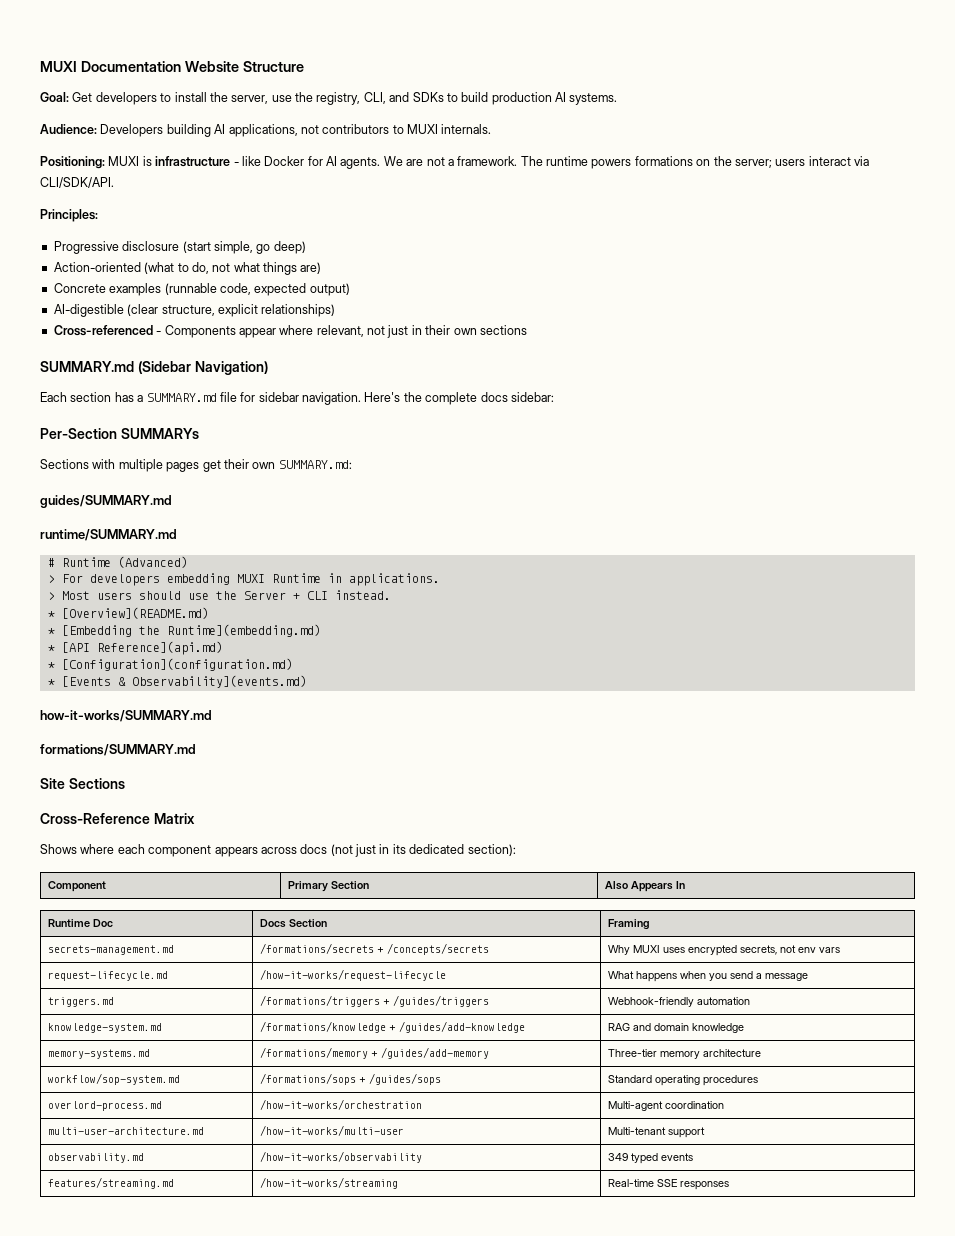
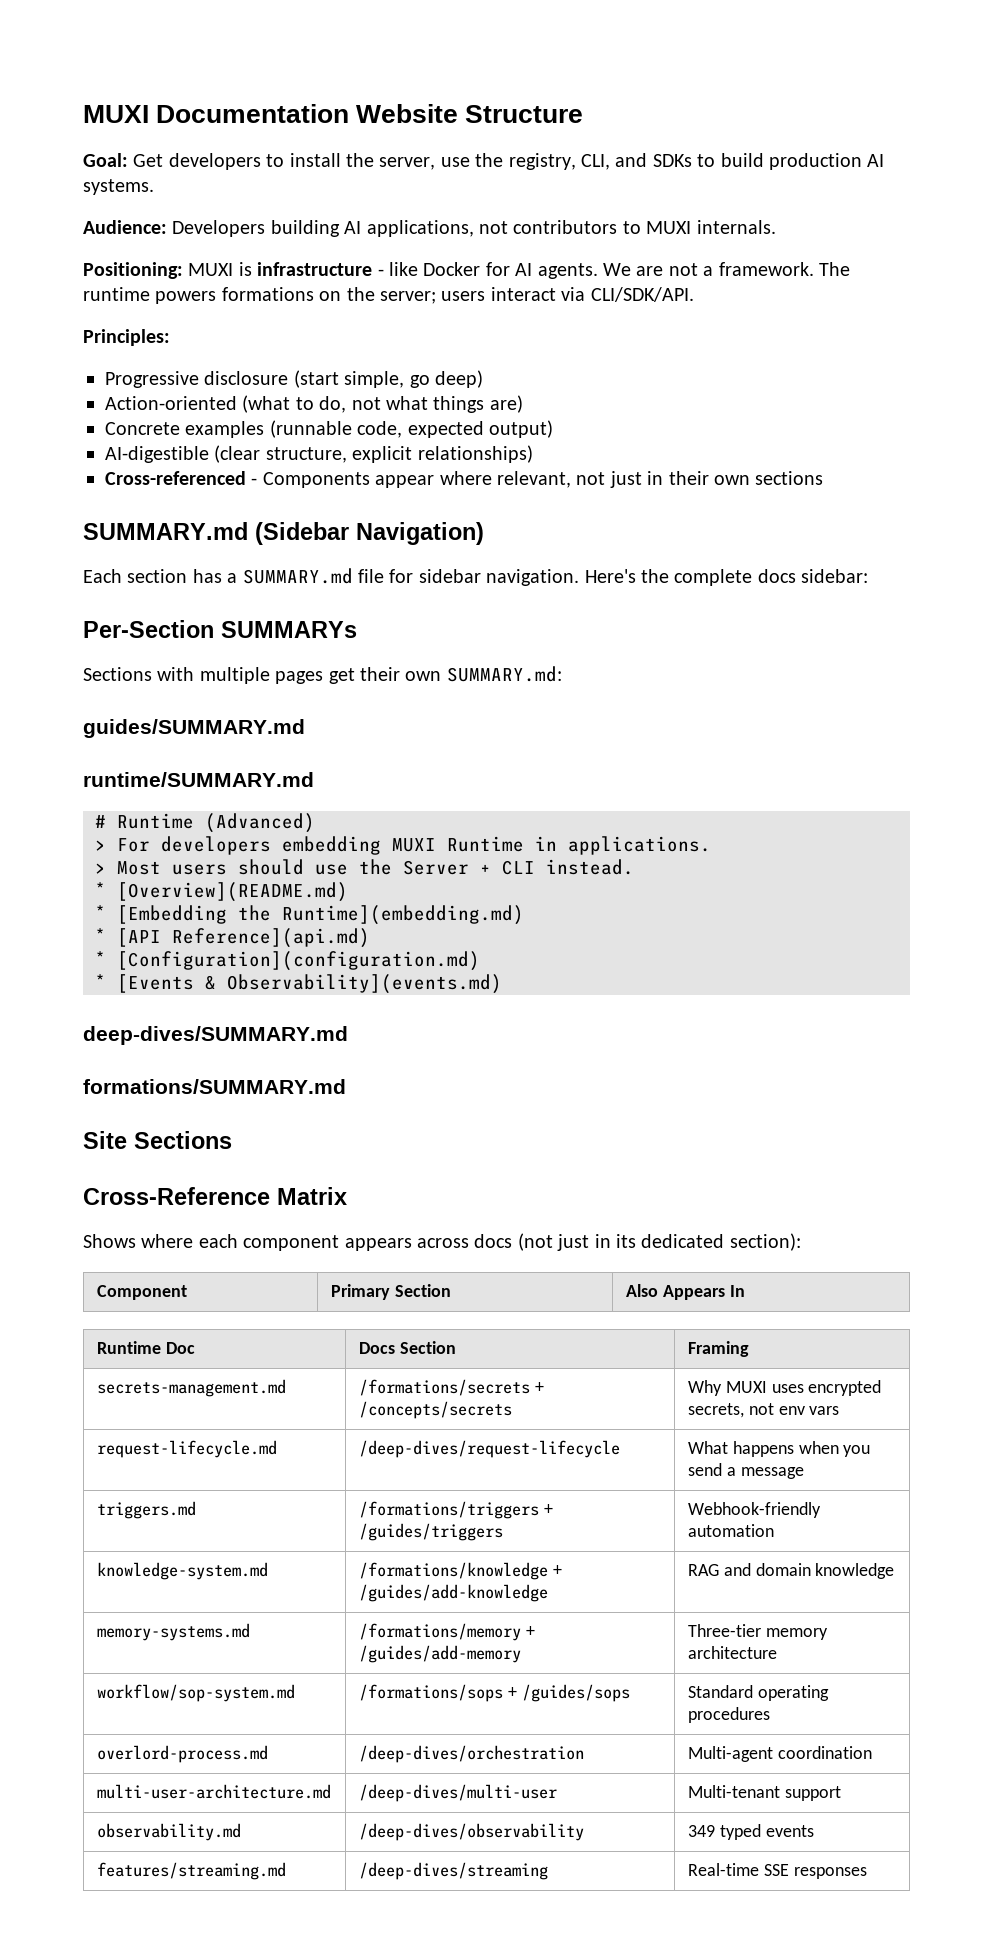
- how-it-works/SUMMARY.md
+ deep-dives/SUMMARY.md
- request-lifecycle.md | /how-it-works/request-lifecycle | What happens when you send a message
+ request-lifecycle.md | /deep-dives/request-lifecycle | What happens when you send a message
- overlord-process.md | /how-it-works/orchestration | Multi-agent coordination
+ overlord-process.md | /deep-dives/orchestration | Multi-agent coordination
- multi-user-architecture.md | /how-it-works/multi-user | Multi-tenant support
+ multi-user-architecture.md | /deep-dives/multi-user | Multi-tenant support
- observability.md | /how-it-works/observability | 349 typed events
+ observability.md | /deep-dives/observability | 349 typed events
- features/streaming.md | /how-it-works/streaming | Real-time SSE responses
+ features/streaming.md | /deep-dives/streaming | Real-time SSE responses

